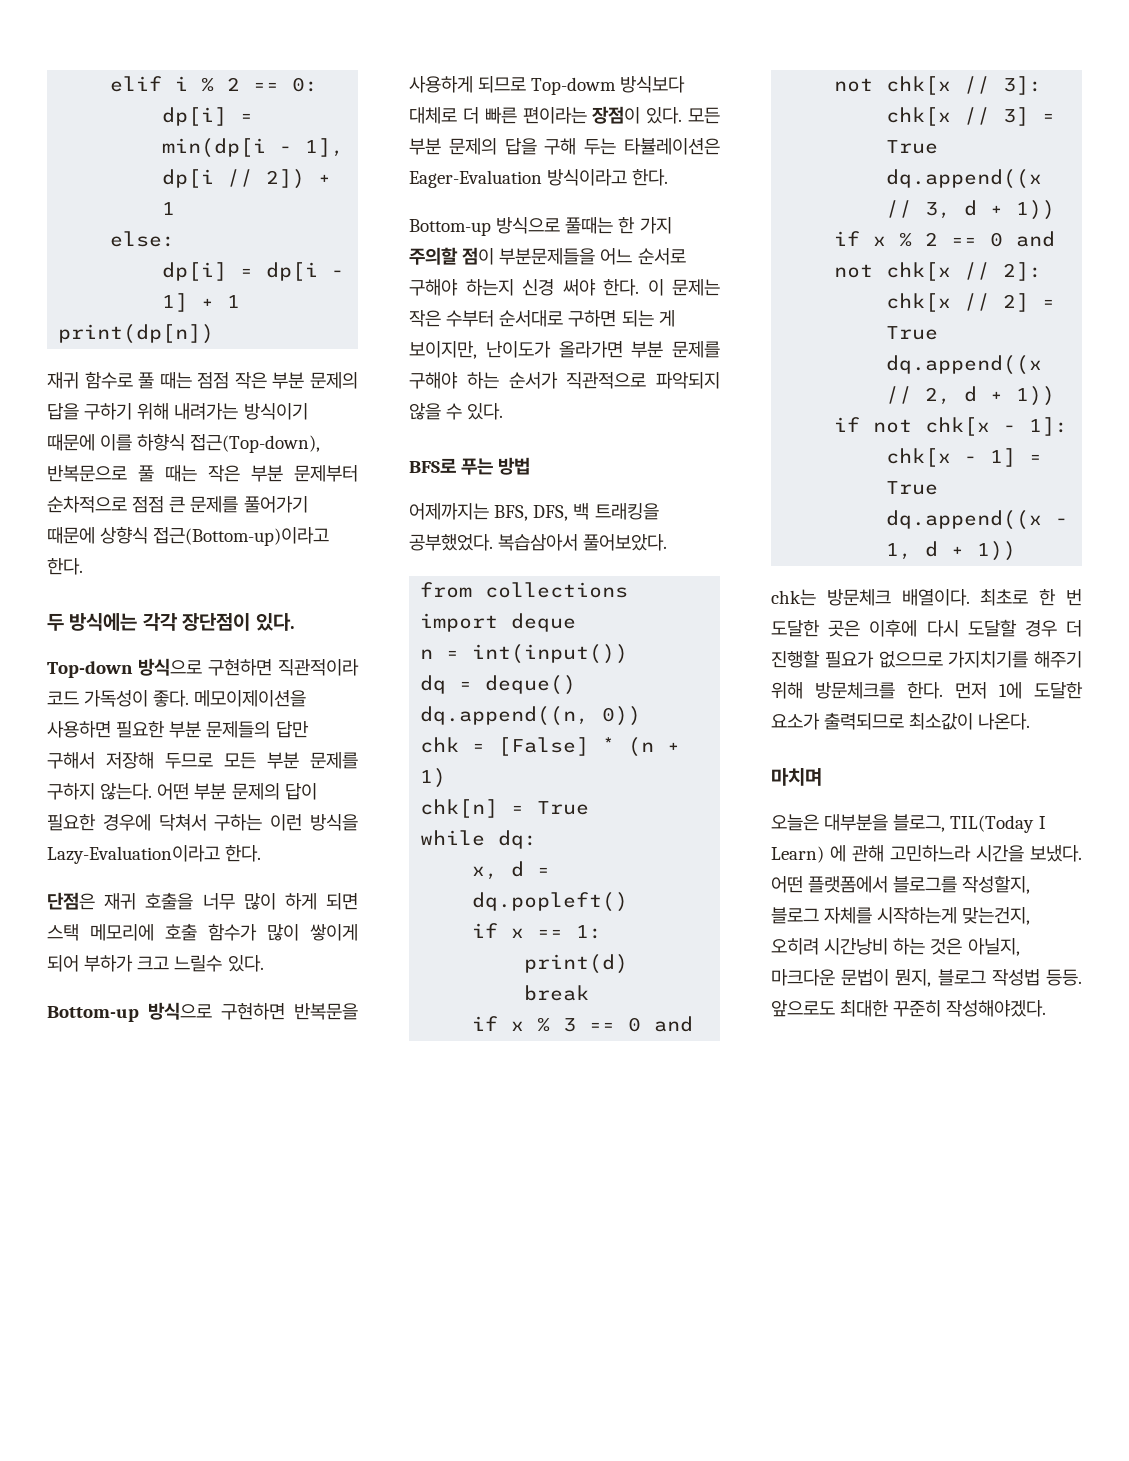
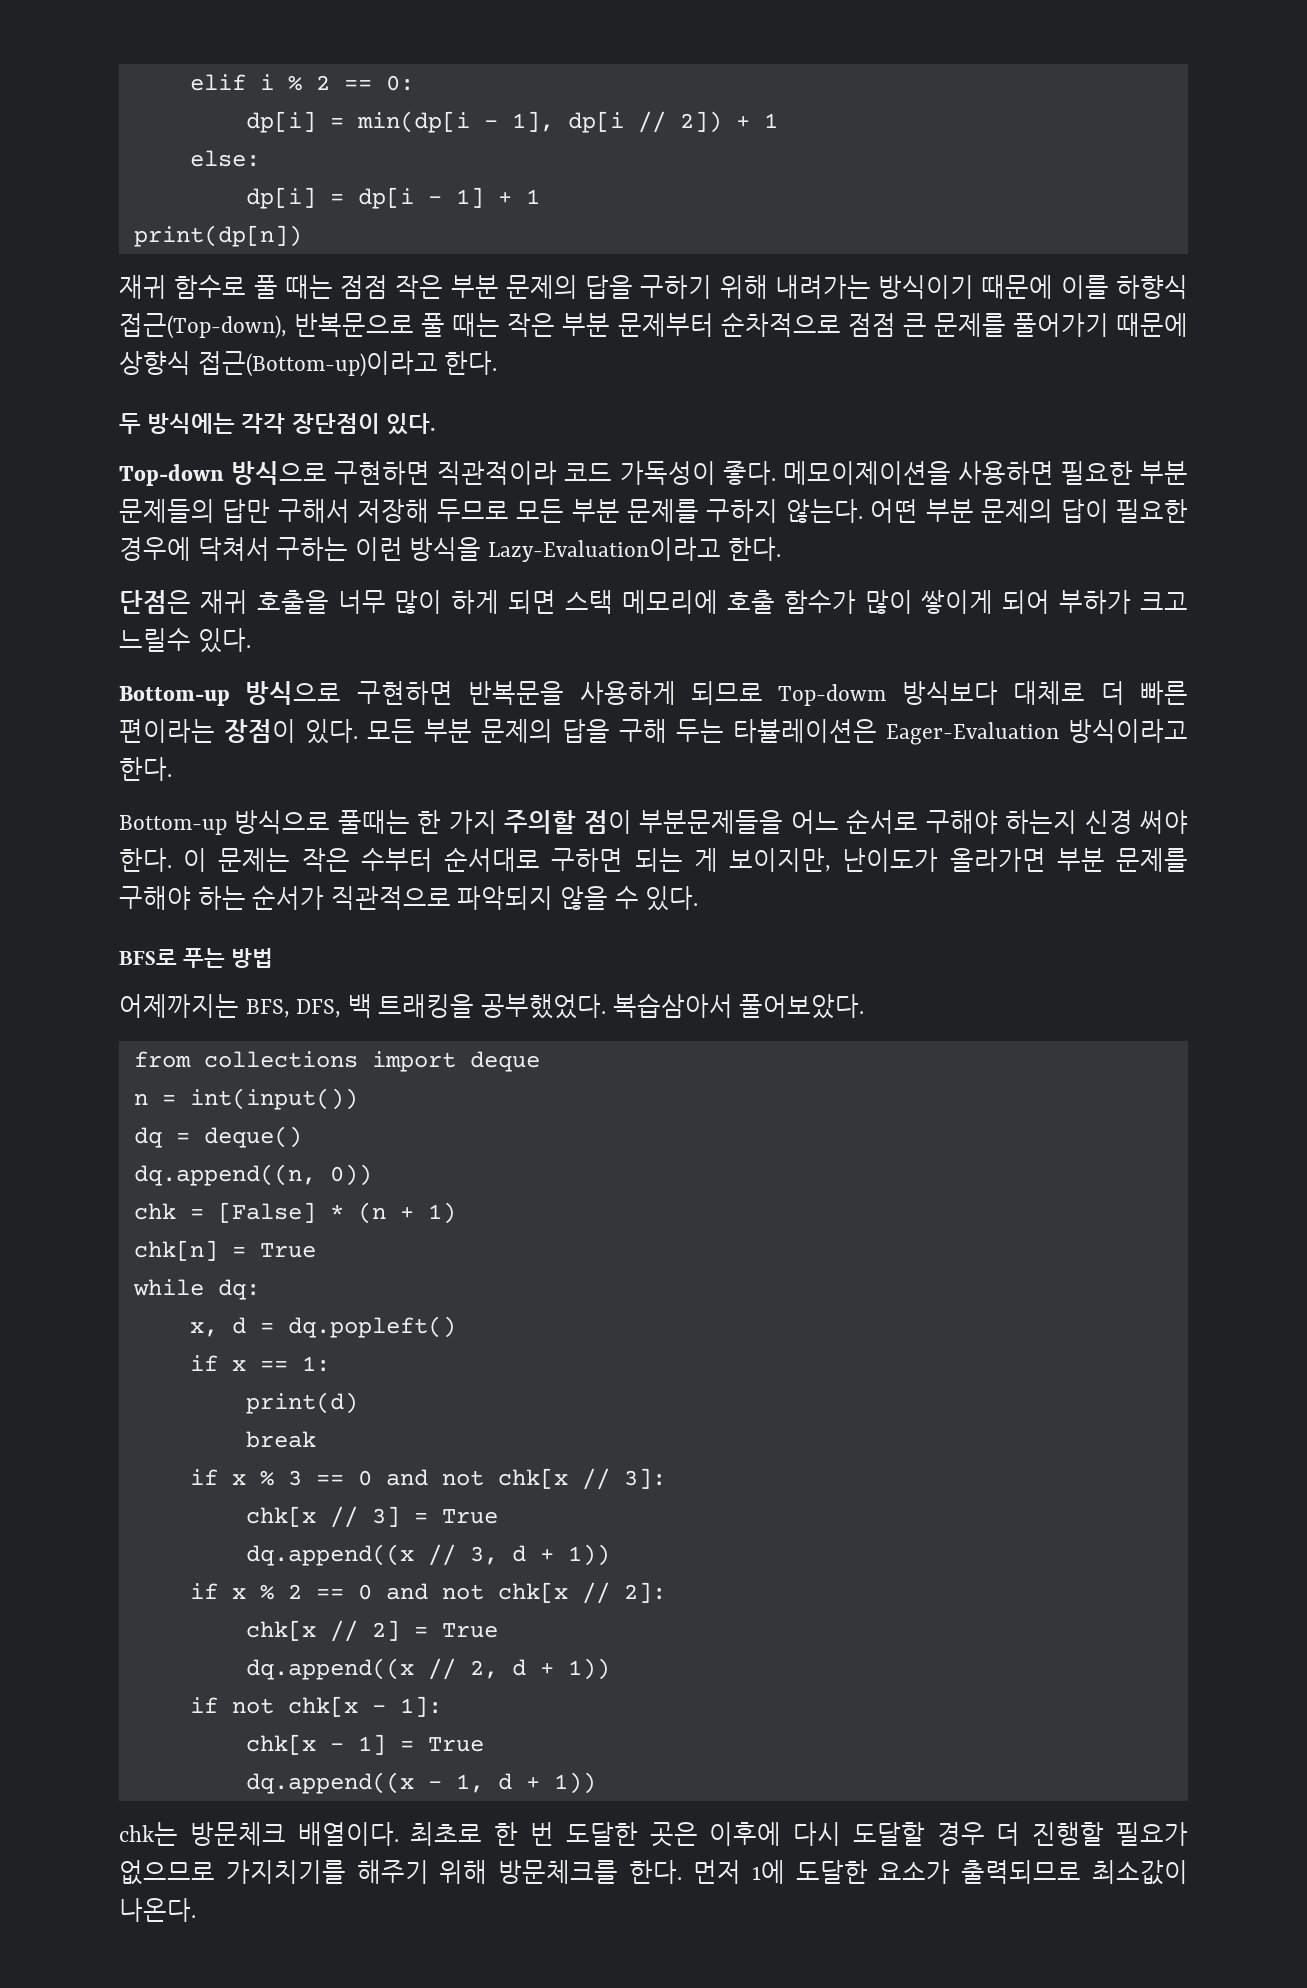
- 마치며
- 오늘은 대부분을 블로그, TIL(Today I Learn) 에 관해 고민하느라 시간을 보냈다. 어떤 플랫폼에서 블로그를 작성할지, 블로그 자체를 시작하는게 맞는건지, 오히려 시간낭비 하는 것은 아닐지, 마크다운 문법이 뭔지, 블로그 작성법 등등. 앞으로도 최대한 꾸준히 작성해야겠다.

